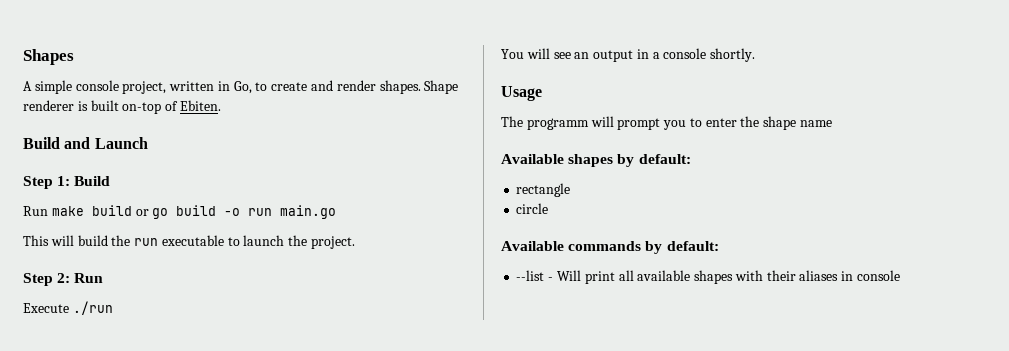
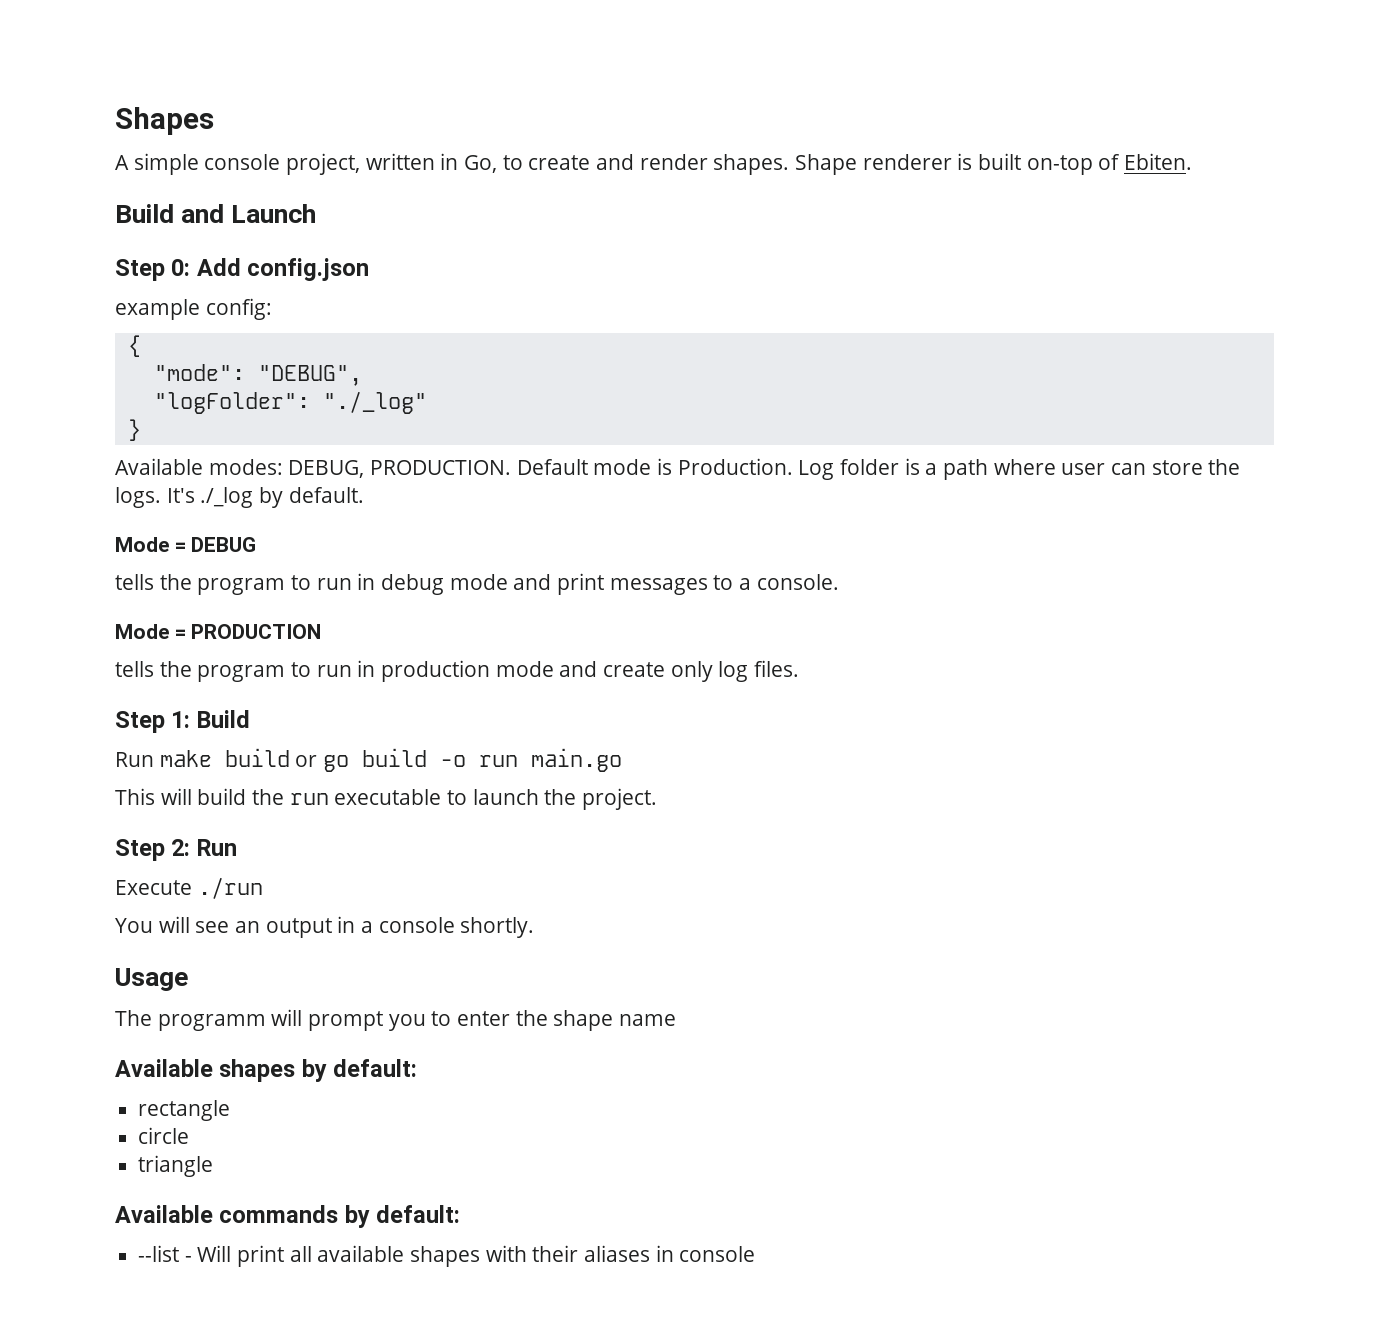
+ Step 0: Add config.json
+ example config:
+ {
+ "mode": "DEBUG",
+ "logFolder": "./_log"
+ }
+ Available modes: DEBUG, PRODUCTION. Default mode is Production. Log folder is a path where user can store the logs. It's ./_log by default.
+ Mode = DEBUG
+ tells the program to run in debug mode and print messages to a console.
+ Mode = PRODUCTION
+ tells the program to run in production mode and create only log files.
+ triangle

